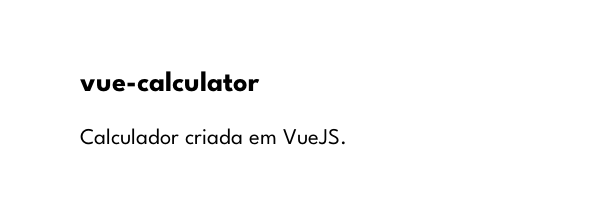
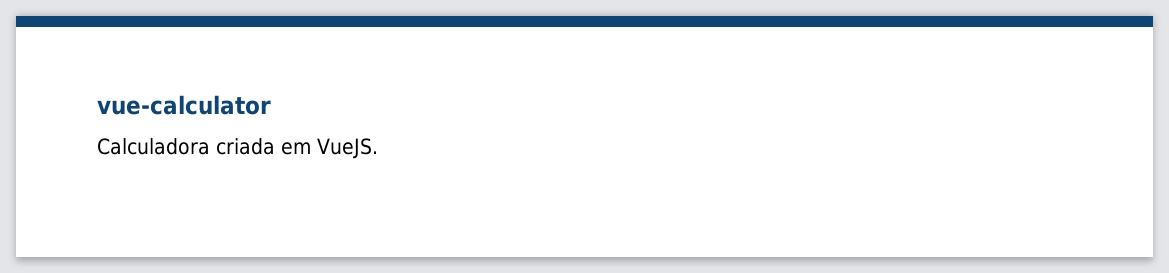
- Calculador criada em VueJS.
+ Calculadora criada em VueJS.

